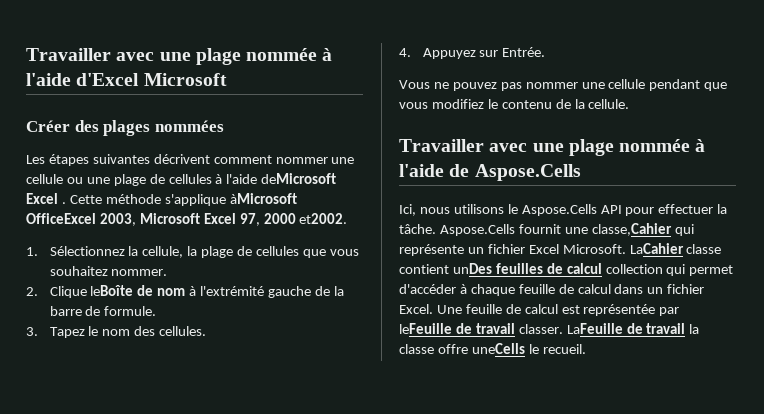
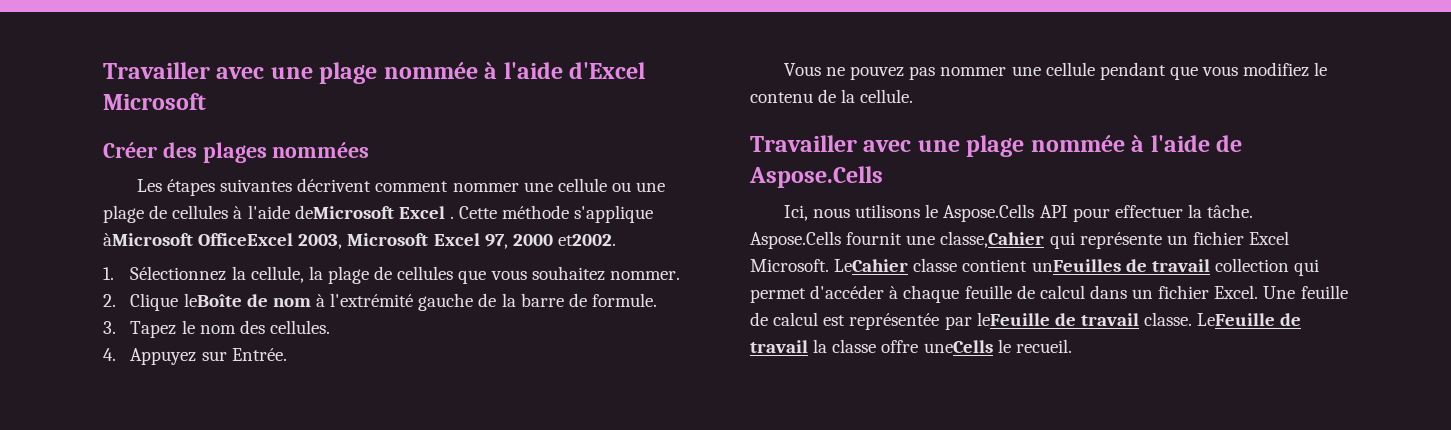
- LaCahier classe contient unDes feuilles de calcul collection qui permet d'accéder à chaque feuille de calcul dans un fichier Excel.
+ LeCahier classe contient unFeuilles de travail collection qui permet d'accéder à chaque feuille de calcul dans un fichier Excel.
- Une feuille de calcul est représentée par leFeuille de travail classer. LaFeuille de travail la classe offre uneCells le recueil.
+ Une feuille de calcul est représentée par leFeuille de travail classe. LeFeuille de travail la classe offre uneCells le recueil.

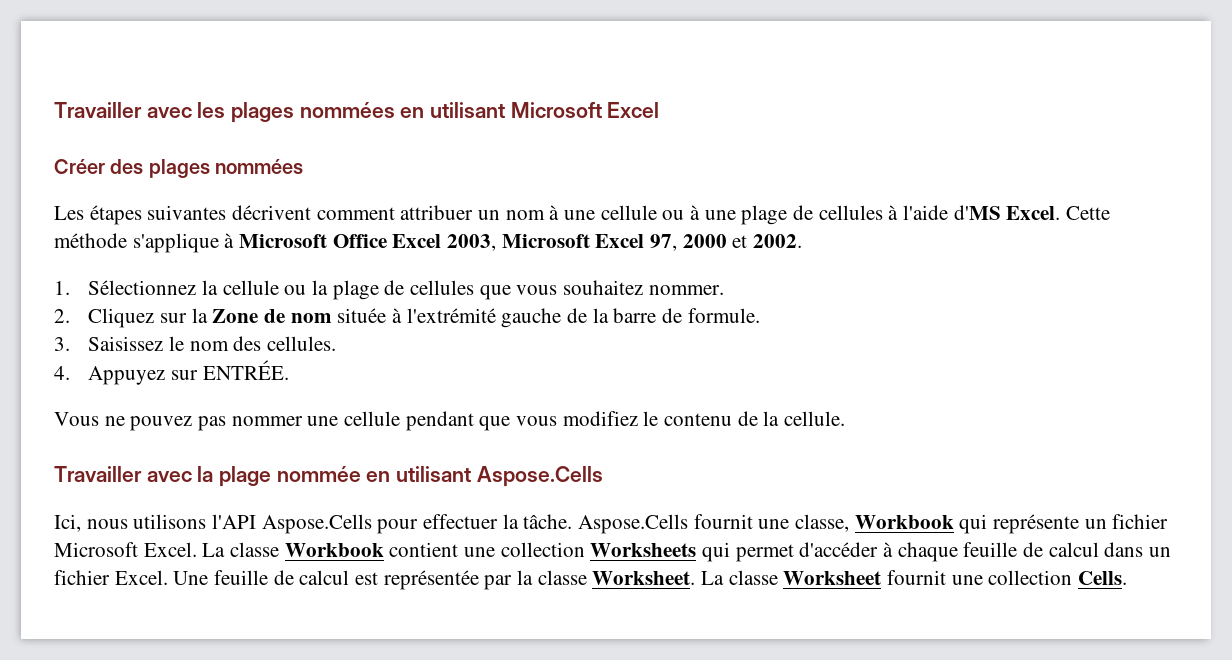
- Travailler avec une plage nommée à l'aide d'Excel Microsoft
+ Travailler avec les plages nommées en utilisant Microsoft Excel
- Les étapes suivantes décrivent comment nommer une cellule ou une plage de cellules à l'aide deMicrosoft Excel . Cette méthode s'applique àMicrosoft OfficeExcel 2003, Microsoft Excel 97, 2000 et2002.
+ Les étapes suivantes décrivent comment attribuer un nom à une cellule ou à une plage de cellules à l'aide d'MS Excel. Cette méthode s'applique à Microsoft Office Excel 2003, Microsoft Excel 97, 2000 et 2002.
- 1. Sélectionnez la cellule, la plage de cellules que vous souhaitez nommer.
+ 1. Sélectionnez la cellule ou la plage de cellules que vous souhaitez nommer.
- 2. Clique leBoîte de nom à l'extrémité gauche de la barre de formule.
+ 2. Cliquez sur la Zone de nom située à l'extrémité gauche de la barre de formule.
- 3. Tapez le nom des cellules.
+ 3. Saisissez le nom des cellules.
- 4. Appuyez sur Entrée.
+ 4. Appuyez sur ENTRÉE.
- Travailler avec une plage nommée à l'aide de Aspose.Cells
+ Travailler avec la plage nommée en utilisant Aspose.Cells
- Ici, nous utilisons le Aspose.Cells API pour effectuer la tâche.
+ Ici, nous utilisons l'API Aspose.Cells pour effectuer la tâche.
- Aspose.Cells fournit une classe,Cahier qui représente un fichier Excel Microsoft. LeCahier classe contient unFeuilles de travail collection qui permet d'accéder à chaque feuille de calcul dans un fichier Excel.
+ Aspose.Cells fournit une classe, Workbook qui représente un fichier Microsoft Excel. La classe Workbook contient une collection Worksheets qui permet d'accéder à chaque feuille de calcul dans un fichier Excel.
- Une feuille de calcul est représentée par leFeuille de travail classe. LeFeuille de travail la classe offre uneCells le recueil.
+ Une feuille de calcul est représentée par la classe Worksheet. La classe Worksheet fournit une collection Cells.

